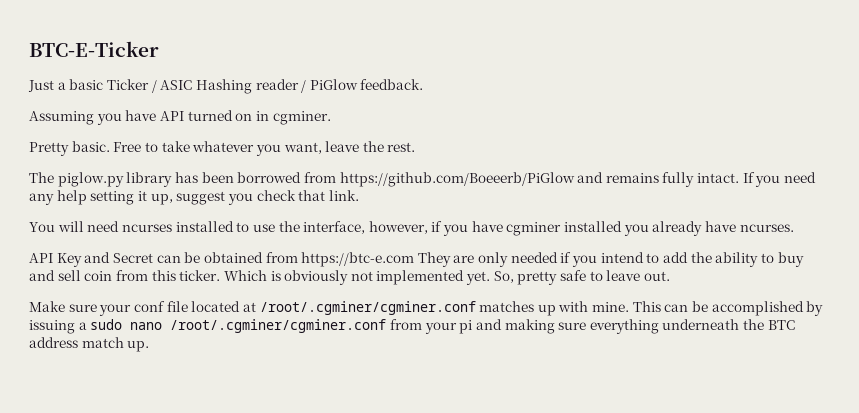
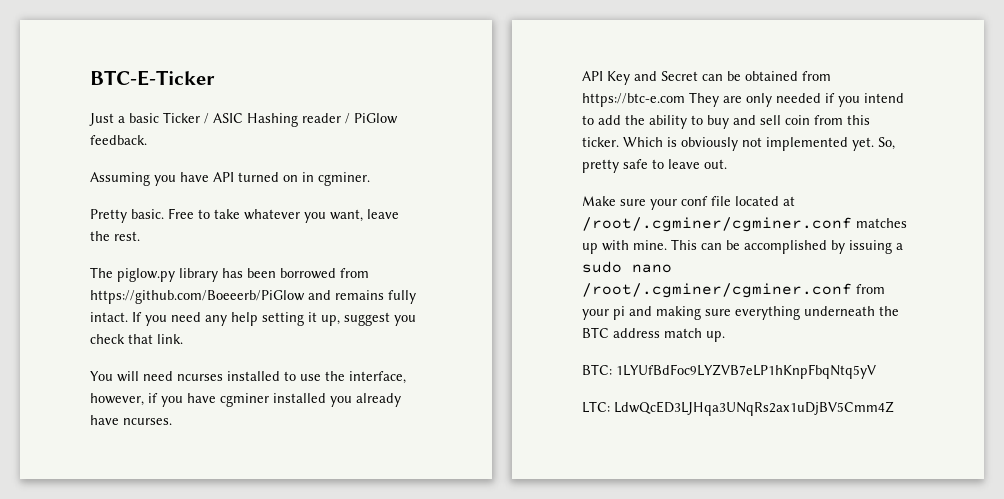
+ BTC: 1LYUfBdFoc9LYZVB7eLP1hKnpFbqNtq5yV
+ LTC: LdwQcED3LJHqa3UNqRs2ax1uDjBV5Cmm4Z

